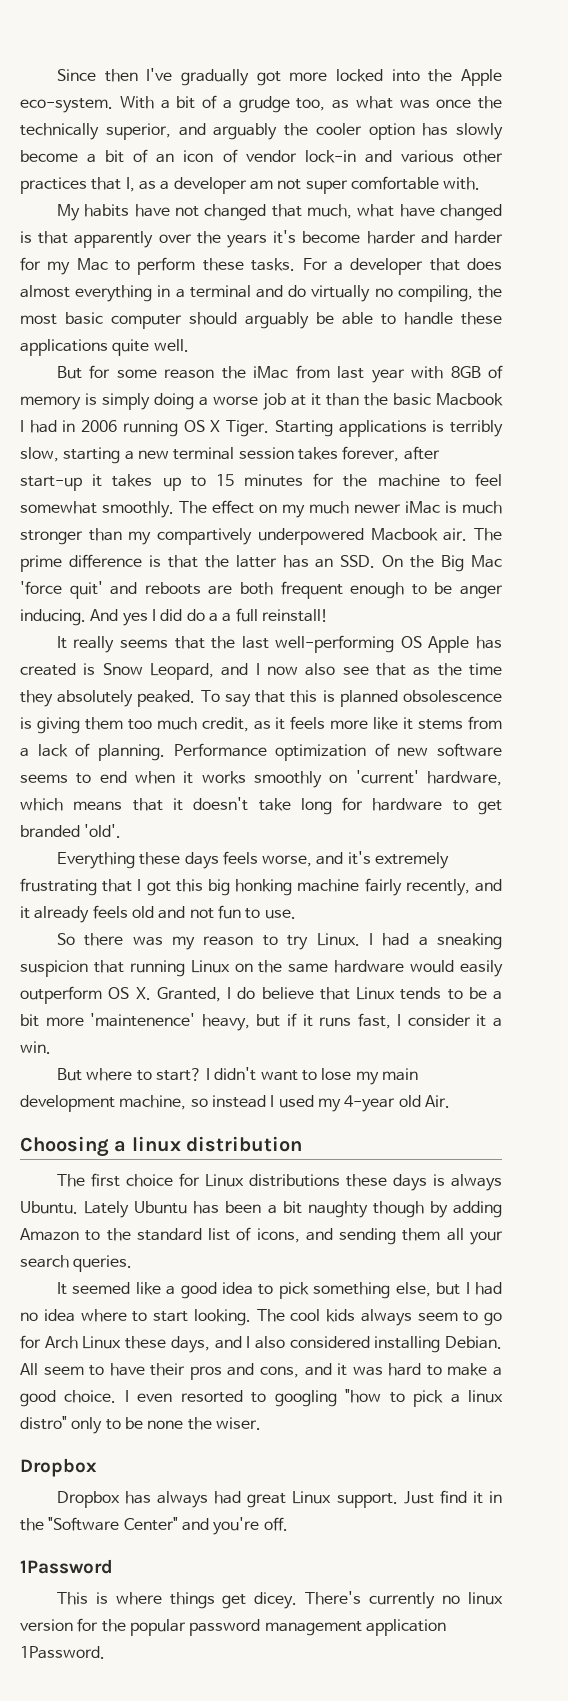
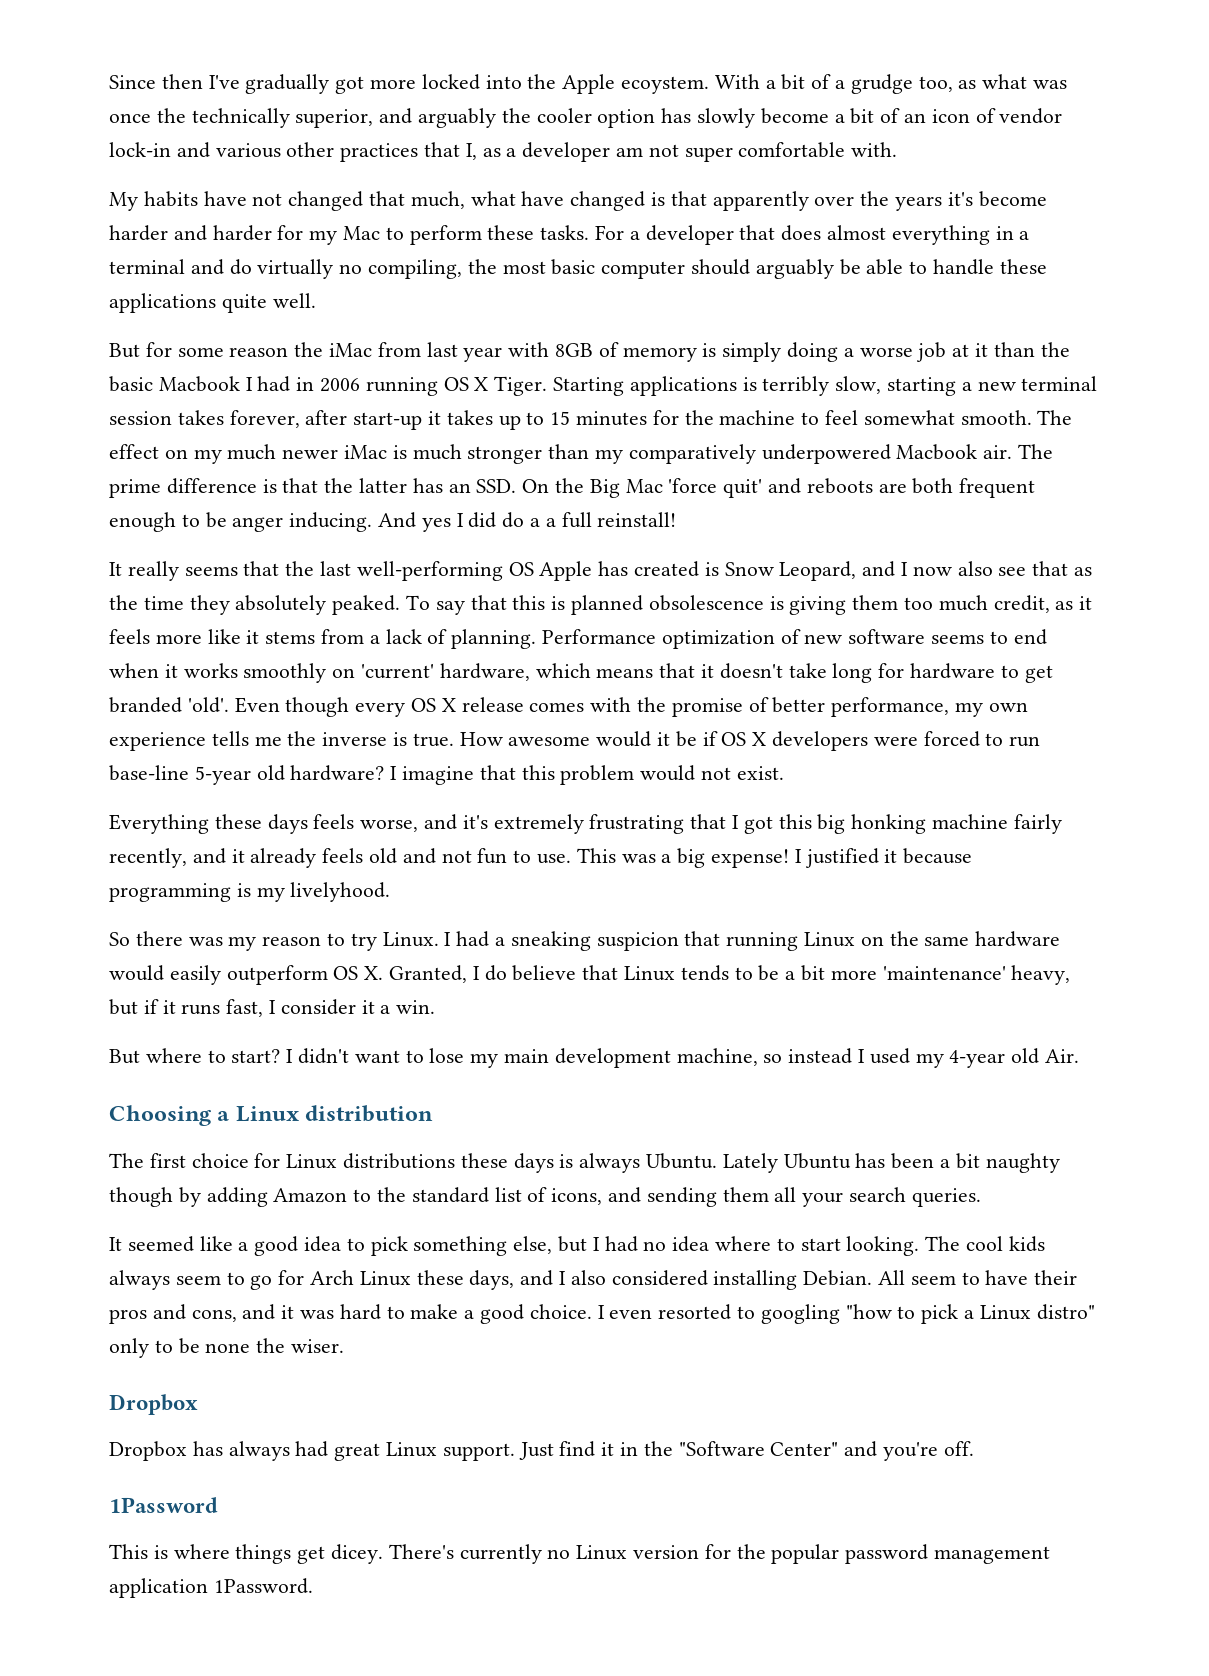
- Since then I've gradually got more locked into the Apple eco-system.
+ Since then I've gradually got more locked into the Apple ecoystem.
- Starting applications is terribly slow, starting a new terminal session takes forever, after start-up it takes up to 15 minutes for the machine to feel somewhat smoothly.
+ Starting applications is terribly slow, starting a new terminal session takes forever, after start-up it takes up to 15 minutes for the machine to feel somewhat smooth.
- The effect on my much newer iMac is much stronger than my compartively underpowered Macbook air.
+ The effect on my much newer iMac is much stronger than my comparatively underpowered Macbook air.
+ Even though every OS X release comes with the promise of better performance, my own experience tells me the inverse is true. How awesome would it be if OS X developers were forced to run base-line 5-year old hardware? I imagine that this problem would not exist.
+ This was a big expense! I justified it because programming is my livelyhood.
- I had a sneaking suspicion that running Linux on the same hardware would easily outperform OS X. Granted, I do believe that Linux tends to be a bit more 'maintenence' heavy, but if it runs fast, I consider it a win.
+ I had a sneaking suspicion that running Linux on the same hardware would easily outperform OS X. Granted, I do believe that Linux tends to be a bit more 'maintenance' heavy, but if it runs fast, I consider it a win.
- Choosing a linux distribution
+ Choosing a Linux distribution
- I even resorted to googling "how to pick a linux distro" only to be none the wiser.
+ I even resorted to googling "how to pick a Linux distro" only to be none the wiser.
- There's currently no linux version for the popular password management application 1Password.
+ There's currently no Linux version for the popular password management application 1Password.

